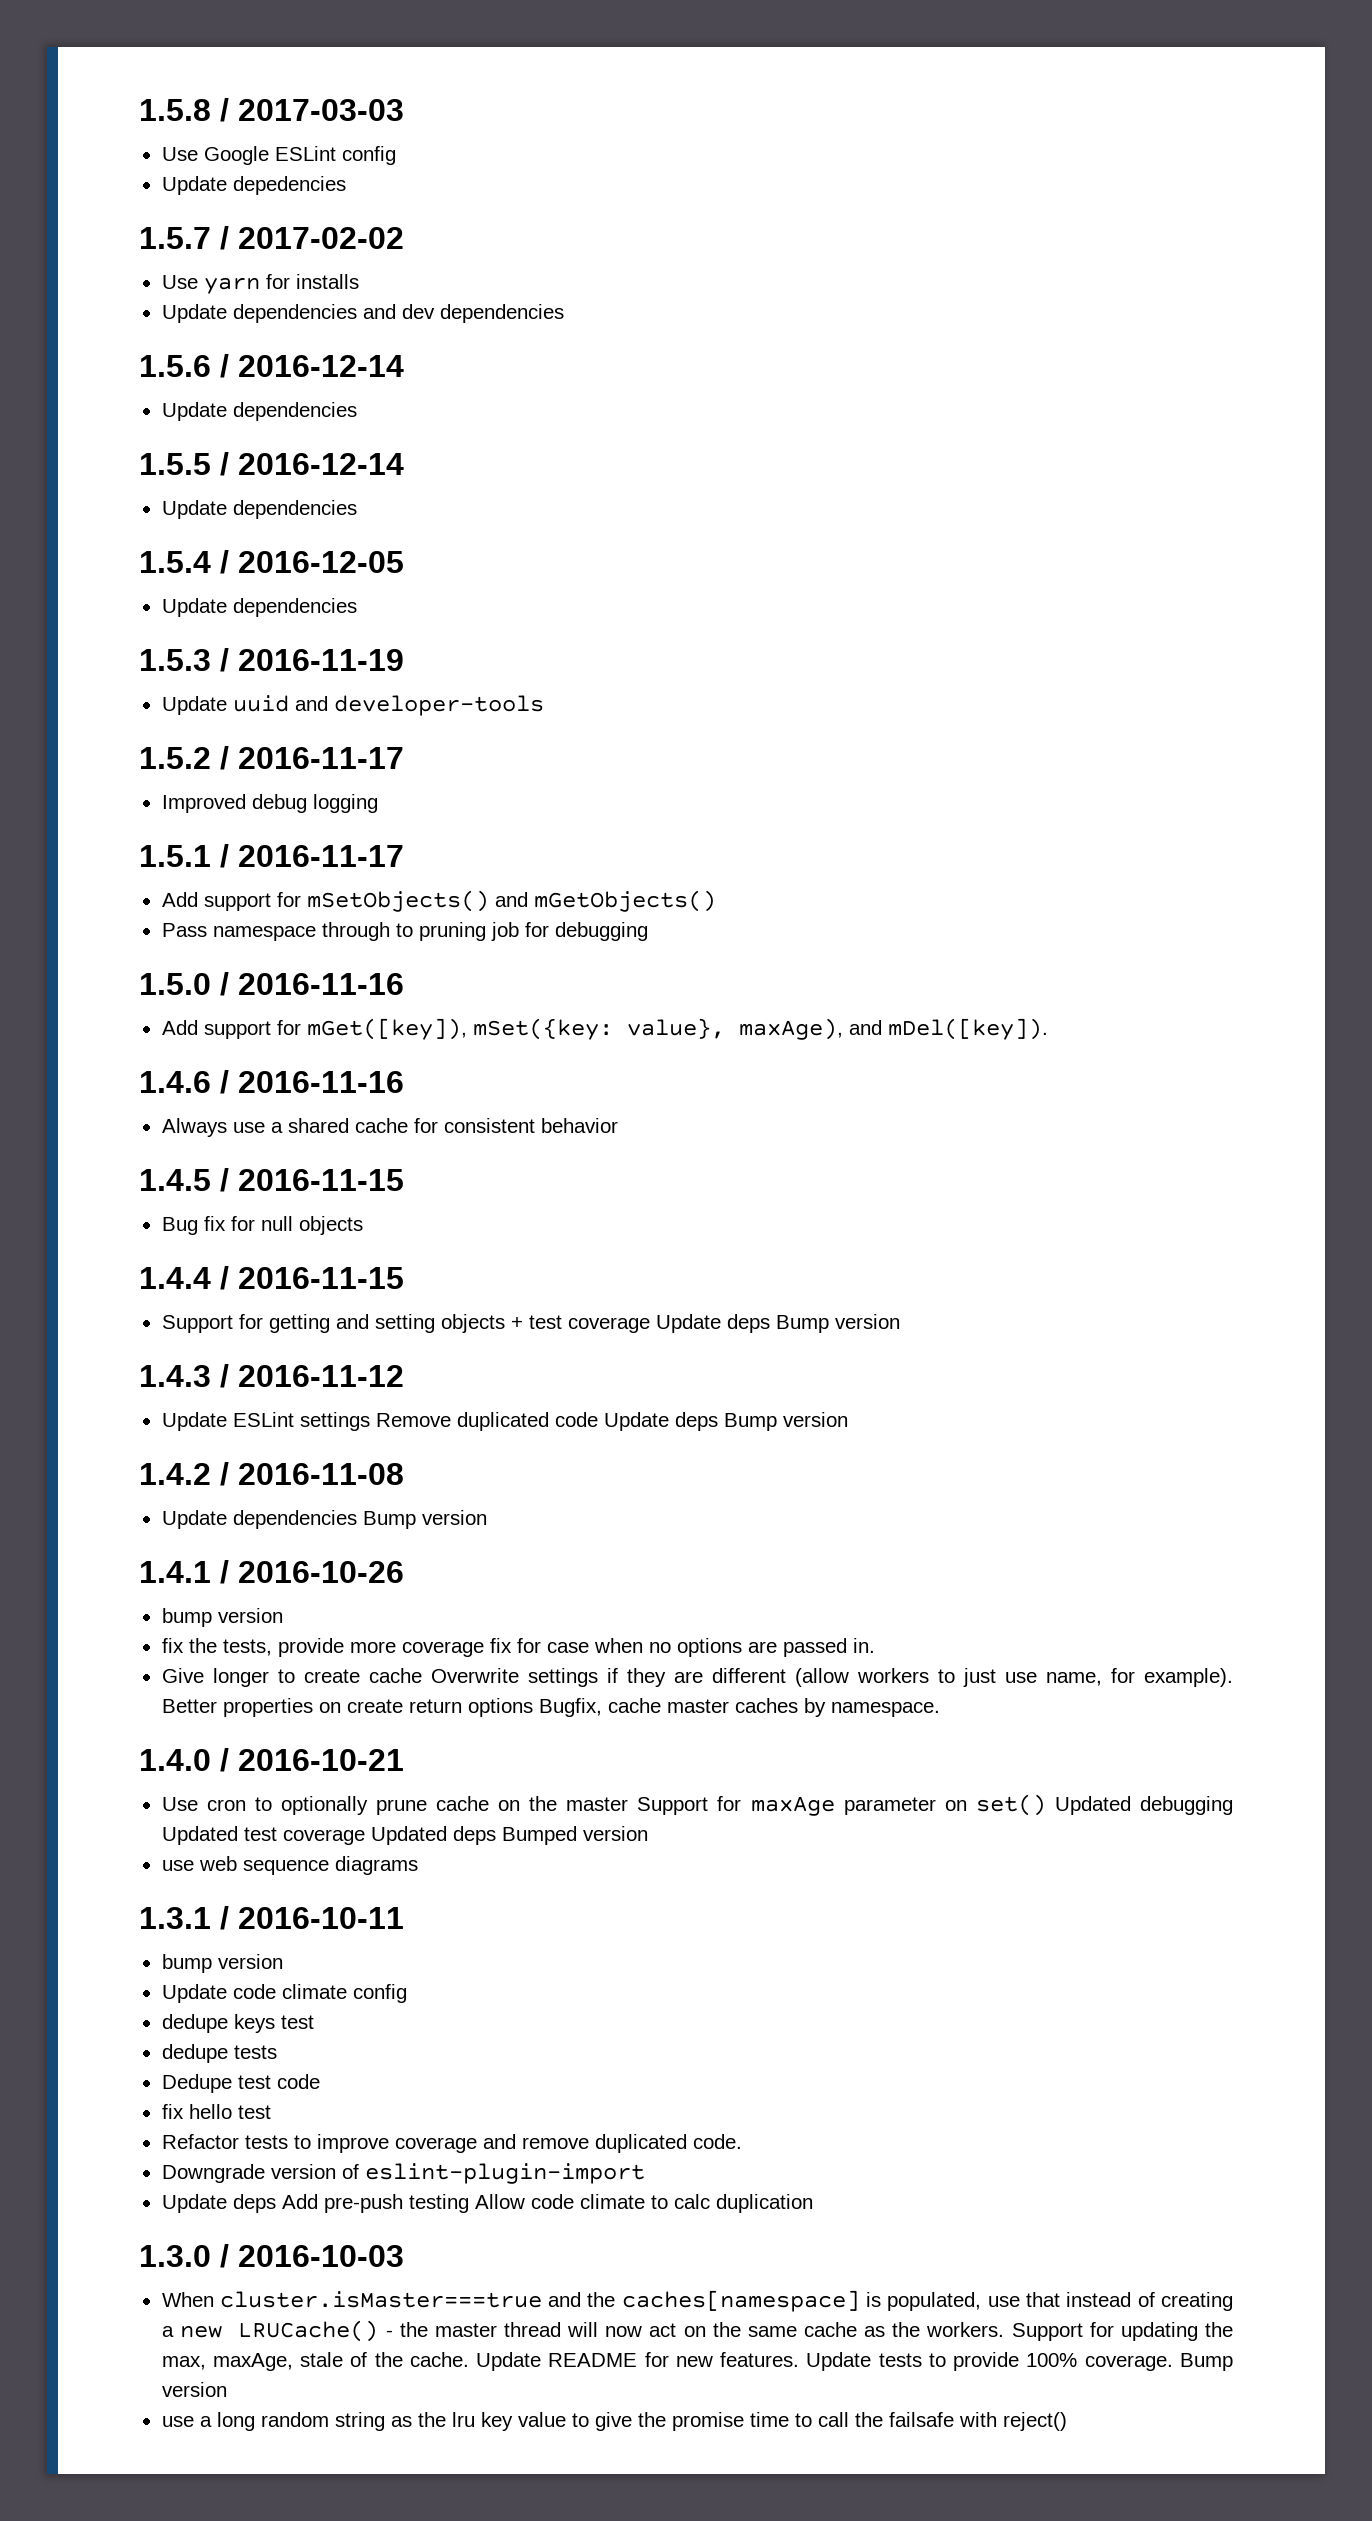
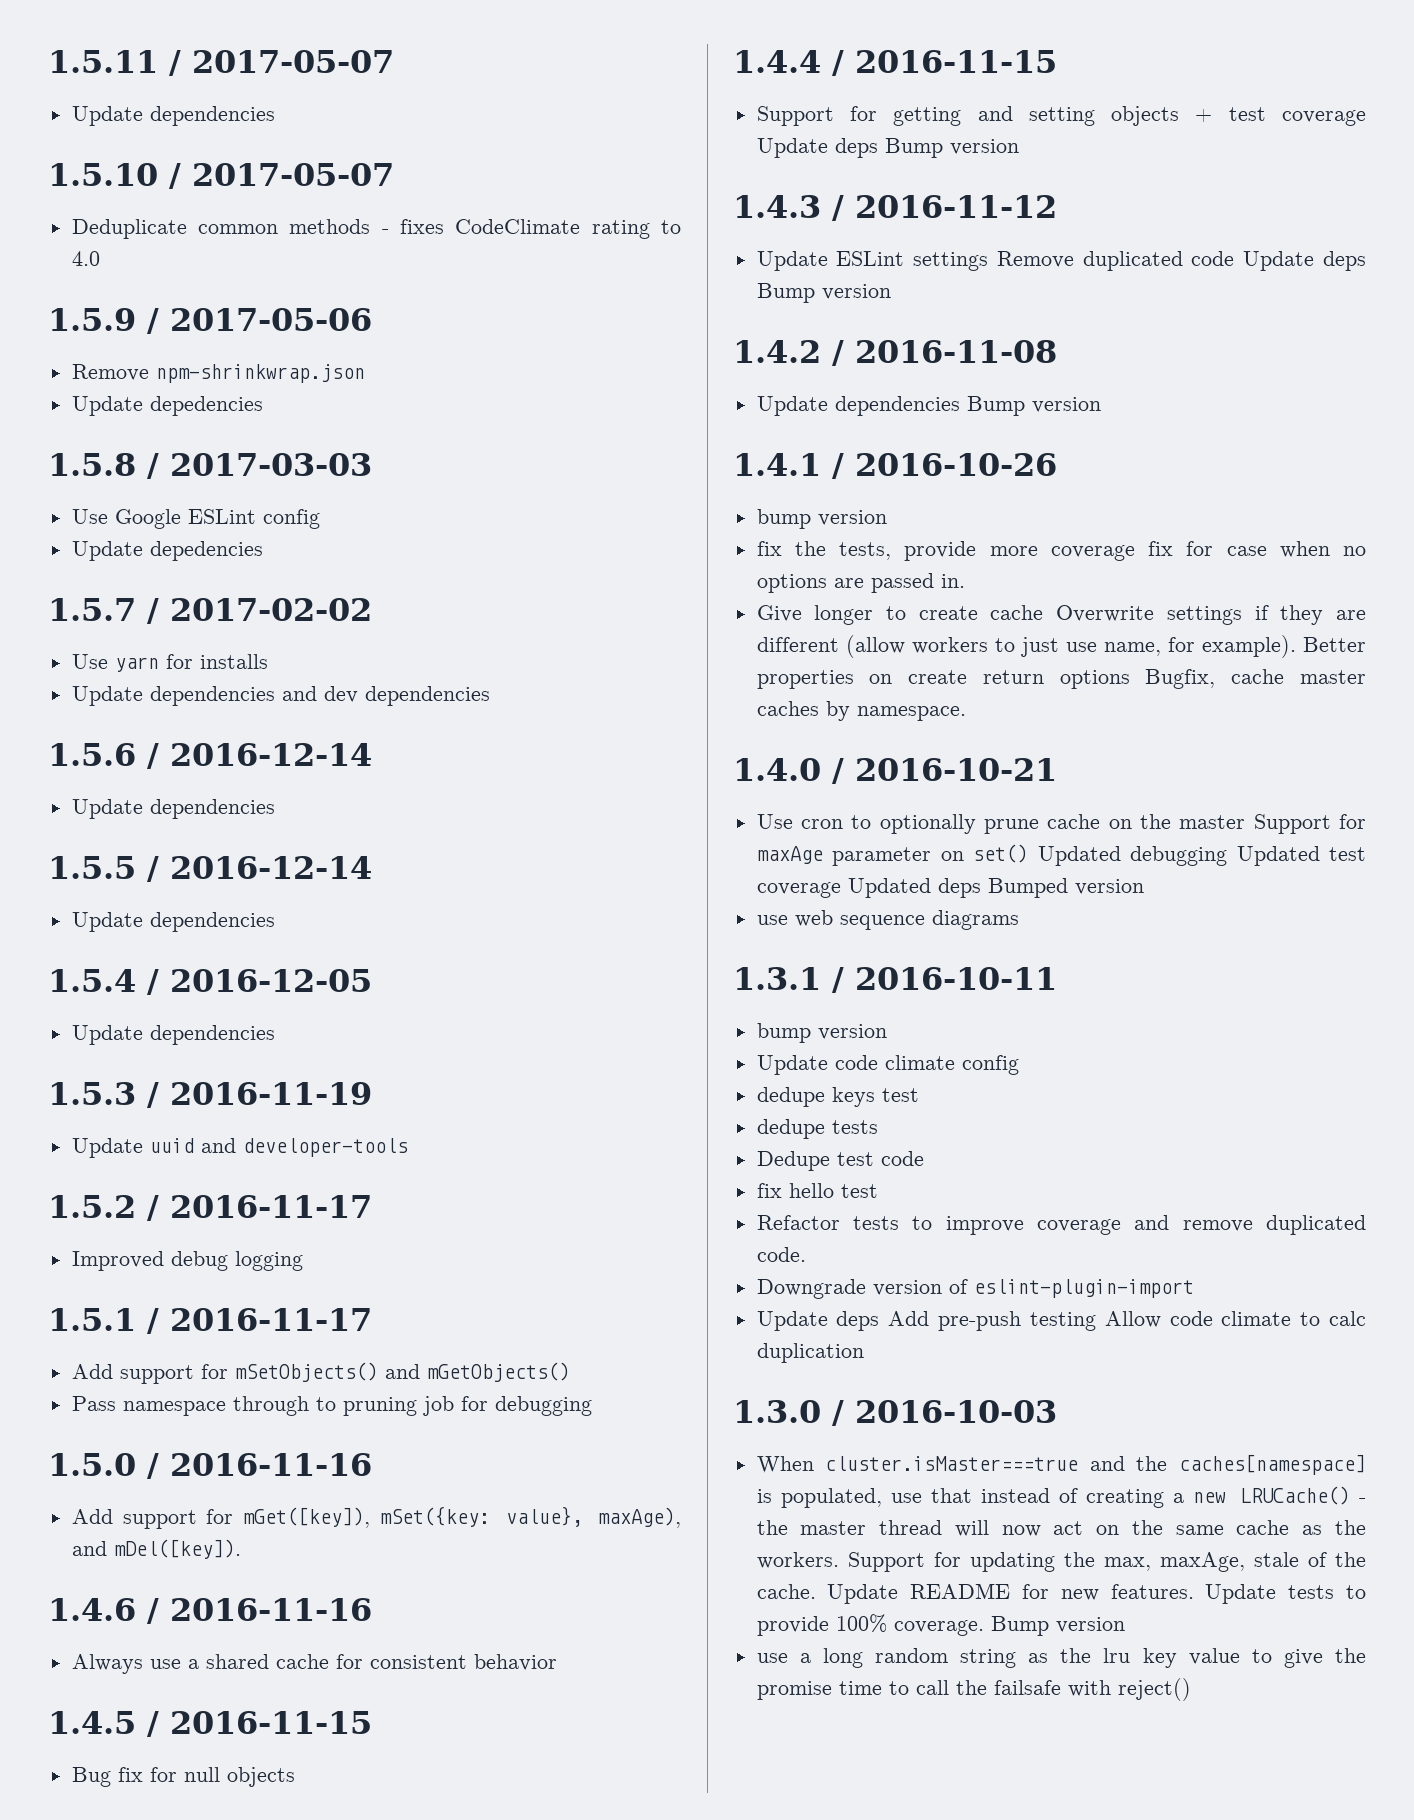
+ 1.5.11 / 2017-05-07
+ Update dependencies
+ 1.5.10 / 2017-05-07
+ Deduplicate common methods - fixes CodeClimate rating to 4.0
+ 1.5.9 / 2017-05-06
+ Remove npm-shrinkwrap.json
+ Update depedencies

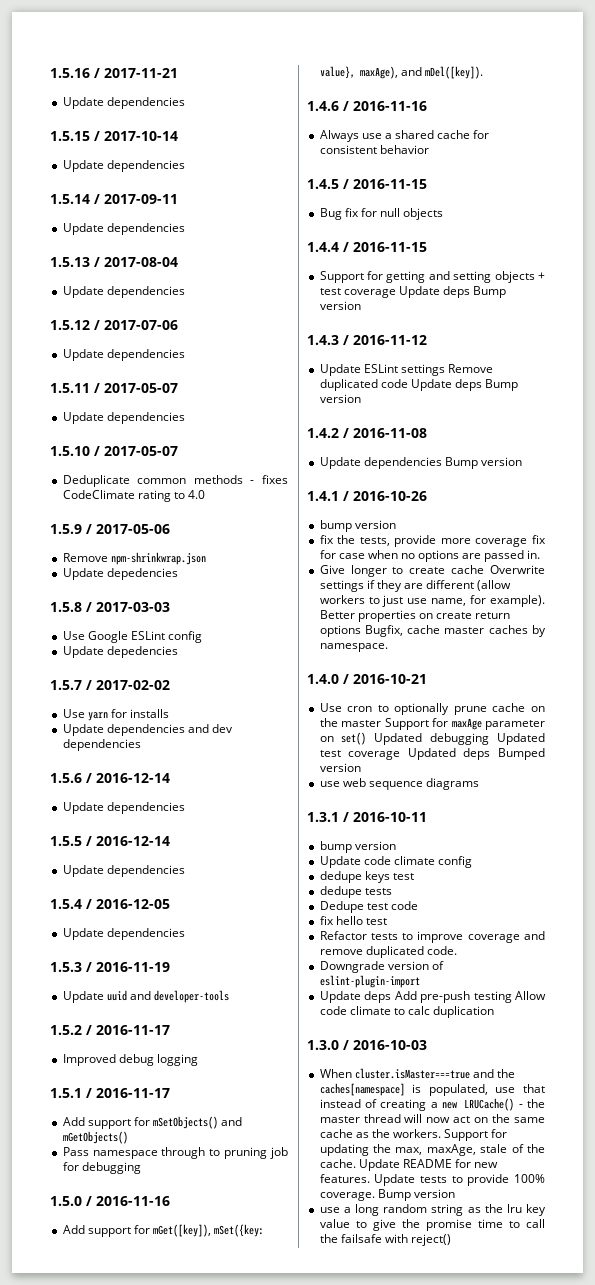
+ 1.5.16 / 2017-11-21
+ Update dependencies
+ 1.5.15 / 2017-10-14
+ Update dependencies
+ 1.5.14 / 2017-09-11
+ Update dependencies
+ 1.5.13 / 2017-08-04
+ Update dependencies
+ 1.5.12 / 2017-07-06
+ Update dependencies

